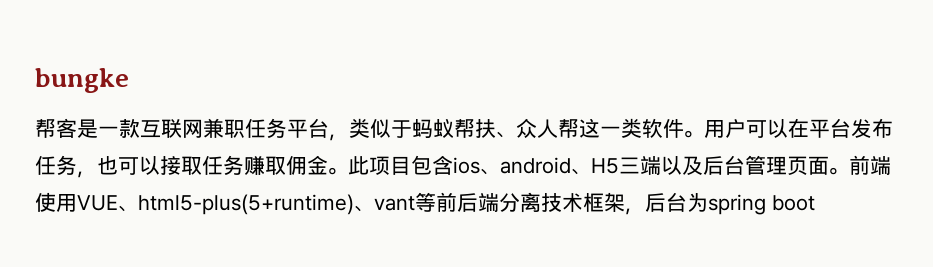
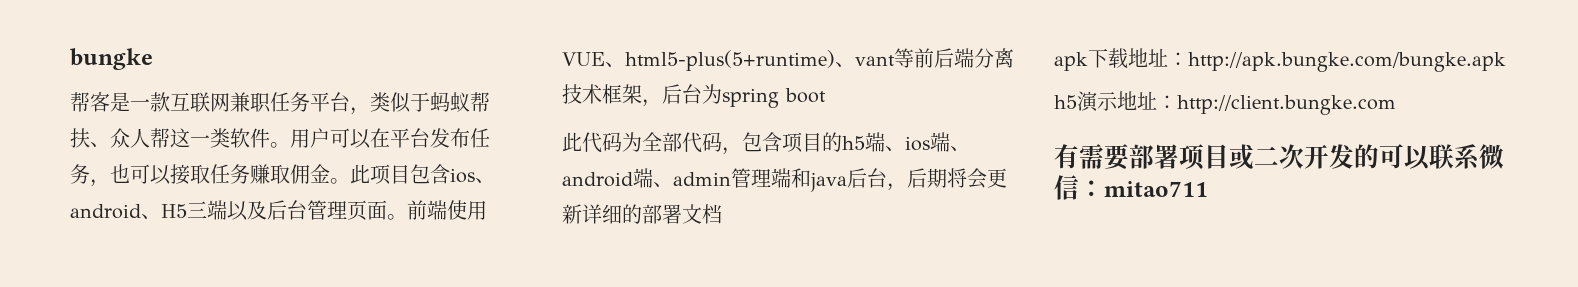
+ 此代码为全部代码，包含项目的h5端、ios端、android端、admin管理端和java后台，后期将会更新详细的部署文档
+ apk下载地址：http://apk.bungke.com/bungke.apk
+ h5演示地址：http://client.bungke.com
+ 有需要部署项目或二次开发的可以联系微信：mitao711

